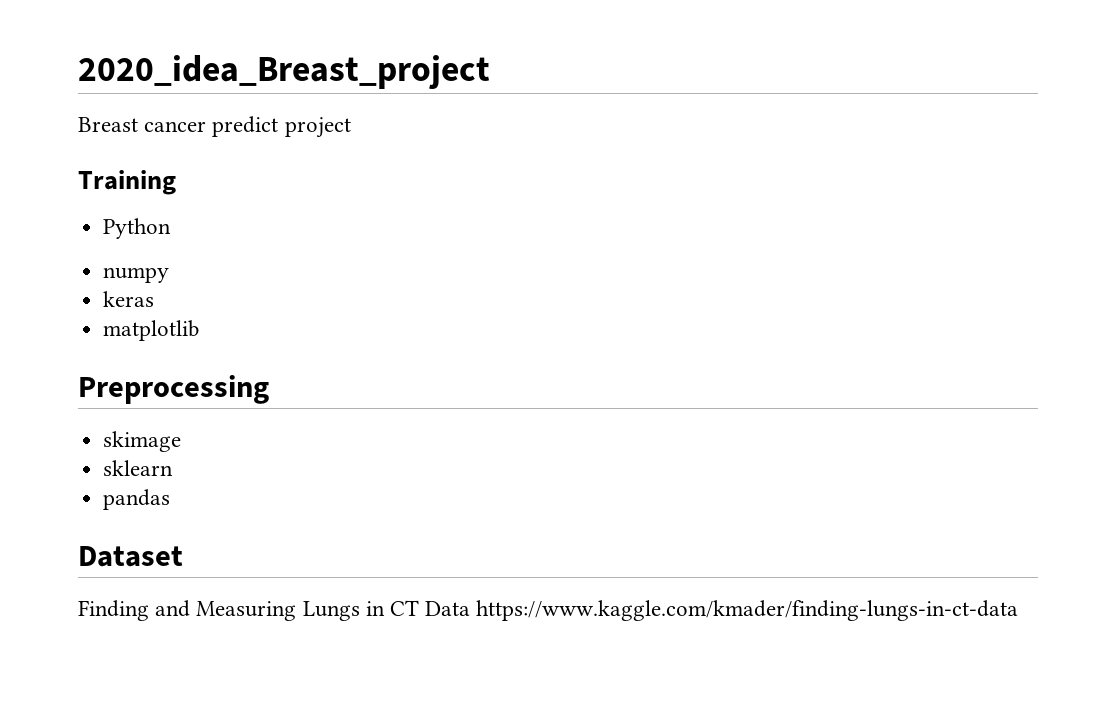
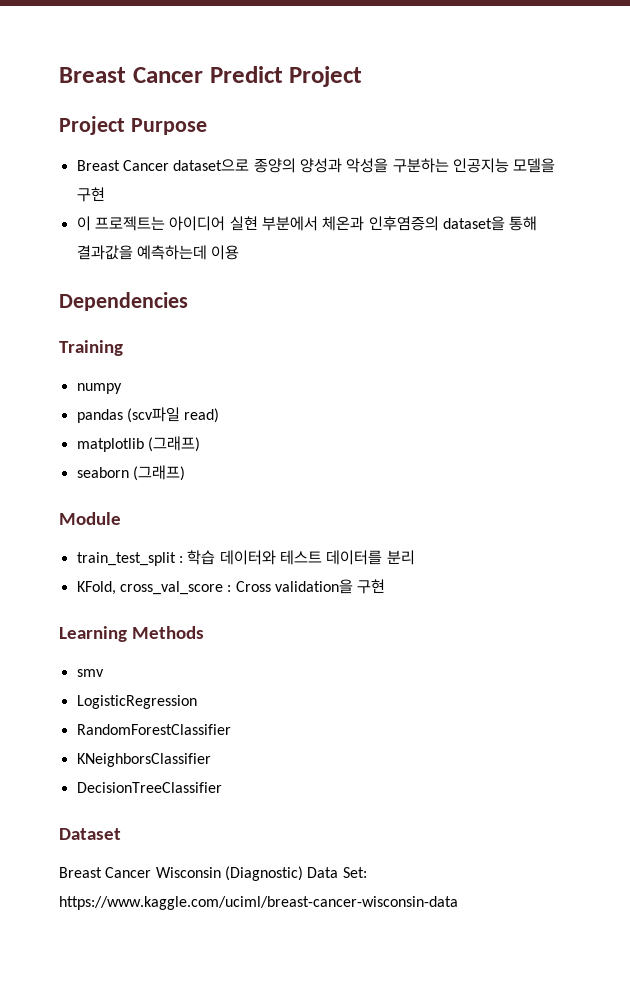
- 2020_idea_Breast_project
- Breast cancer predict project
+ Breast Cancer Predict Project
+ Project Purpose
+ Breast Cancer dataset으로 종양의 양성과 악성을 구분하는 인공지능 모델을 구현
+ 이 프로젝트는 아이디어 실현 부분에서 체온과 인후염증의 dataset을 통해 결과값을 예측하는데 이용
+ Dependencies
- Python
- keras
- matplotlib
- Preprocessing
- skimage
- sklearn
- pandas
+ pandas (scv파일 read)
+ matplotlib (그래프)
+ seaborn (그래프)
+ Module
+ train_test_split : 학습 데이터와 테스트 데이터를 분리
+ KFold, cross_val_score : Cross validation을 구현
+ Learning Methods
+ smv
+ LogisticRegression
+ RandomForestClassifier
+ KNeighborsClassifier
+ DecisionTreeClassifier
  Dataset
- Finding and Measuring Lungs in CT Data https://www.kaggle.com/kmader/finding-lungs-in-ct-data
+ Breast Cancer Wisconsin (Diagnostic) Data Set: https://www.kaggle.com/uciml/breast-cancer-wisconsin-data

